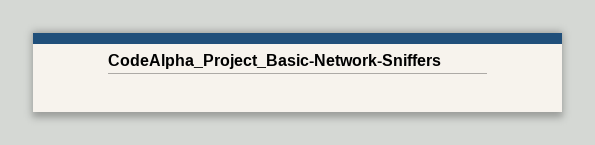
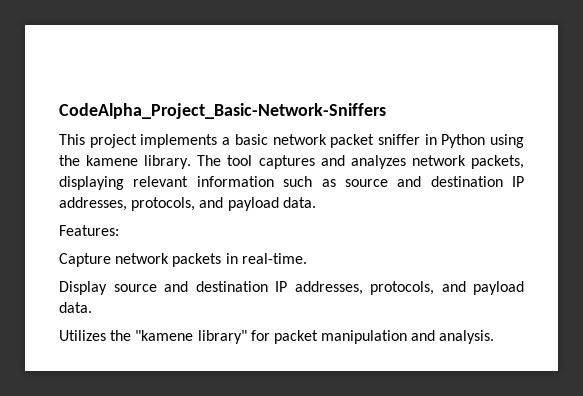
+ This project implements a basic network packet sniffer in Python using the kamene library. The tool captures and analyzes network packets, displaying relevant information such as source and destination IP addresses, protocols, and payload data.
+ Features:
+ Capture network packets in real-time.
+ Display source and destination IP addresses, protocols, and payload data.
+ Utilizes the "kamene library" for packet manipulation and analysis.

